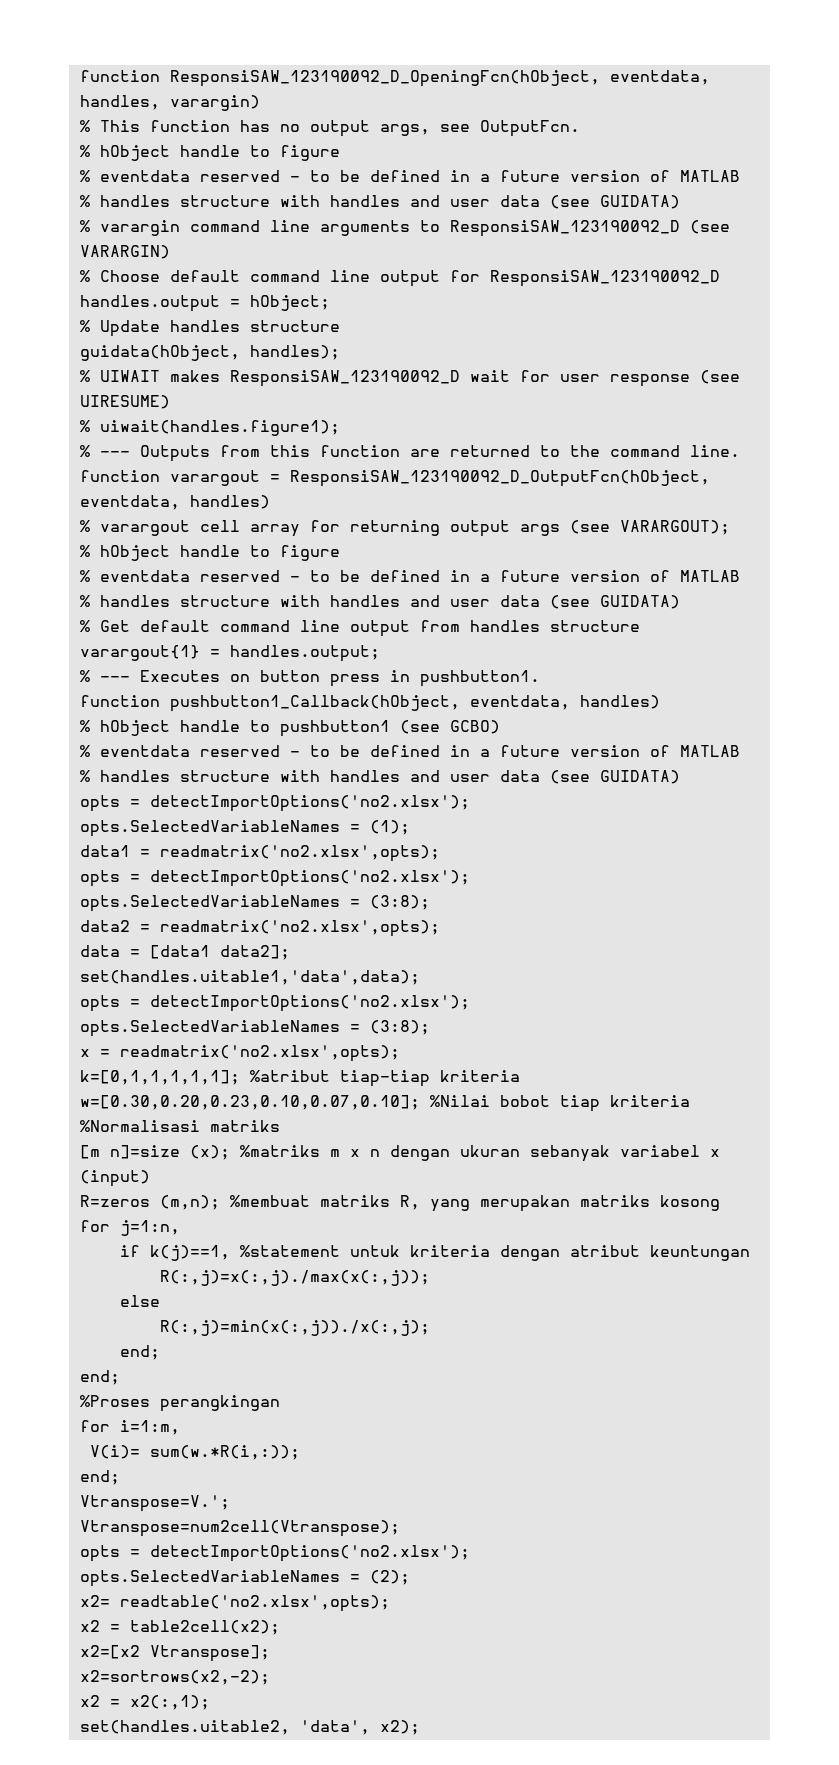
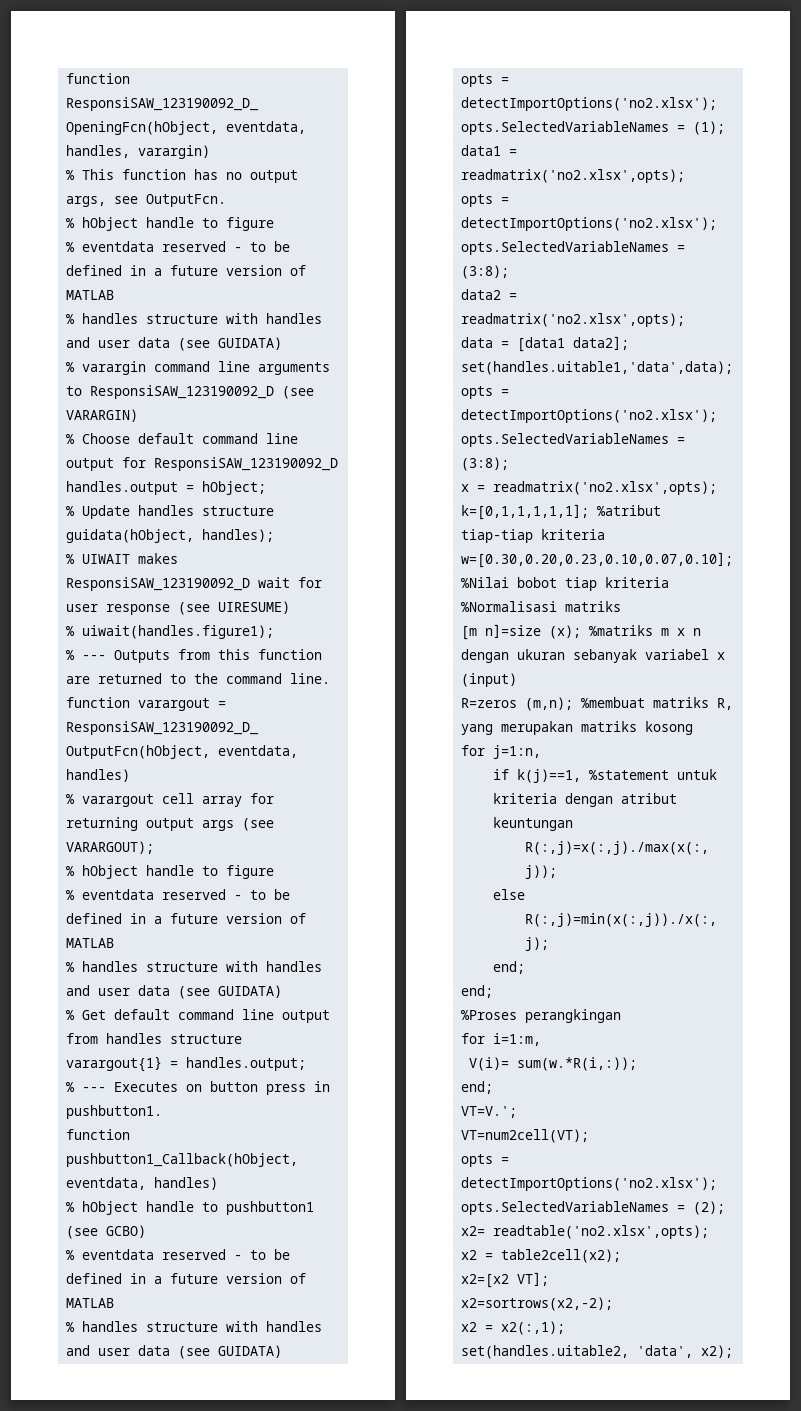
- Vtranspose=V.';
- Vtranspose=num2cell(Vtranspose);
+ VT=V.';
+ VT=num2cell(VT);
- x2=[x2 Vtranspose];
+ x2=[x2 VT];

